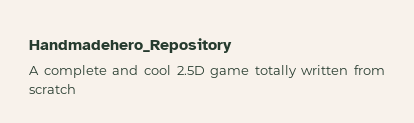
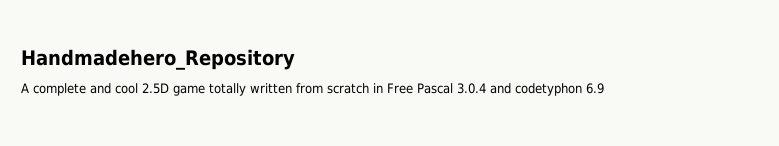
- A complete and cool 2.5D game totally written from scratch
+ A complete and cool 2.5D game totally written from scratch in Free Pascal 3.0.4 and codetyphon 6.9

